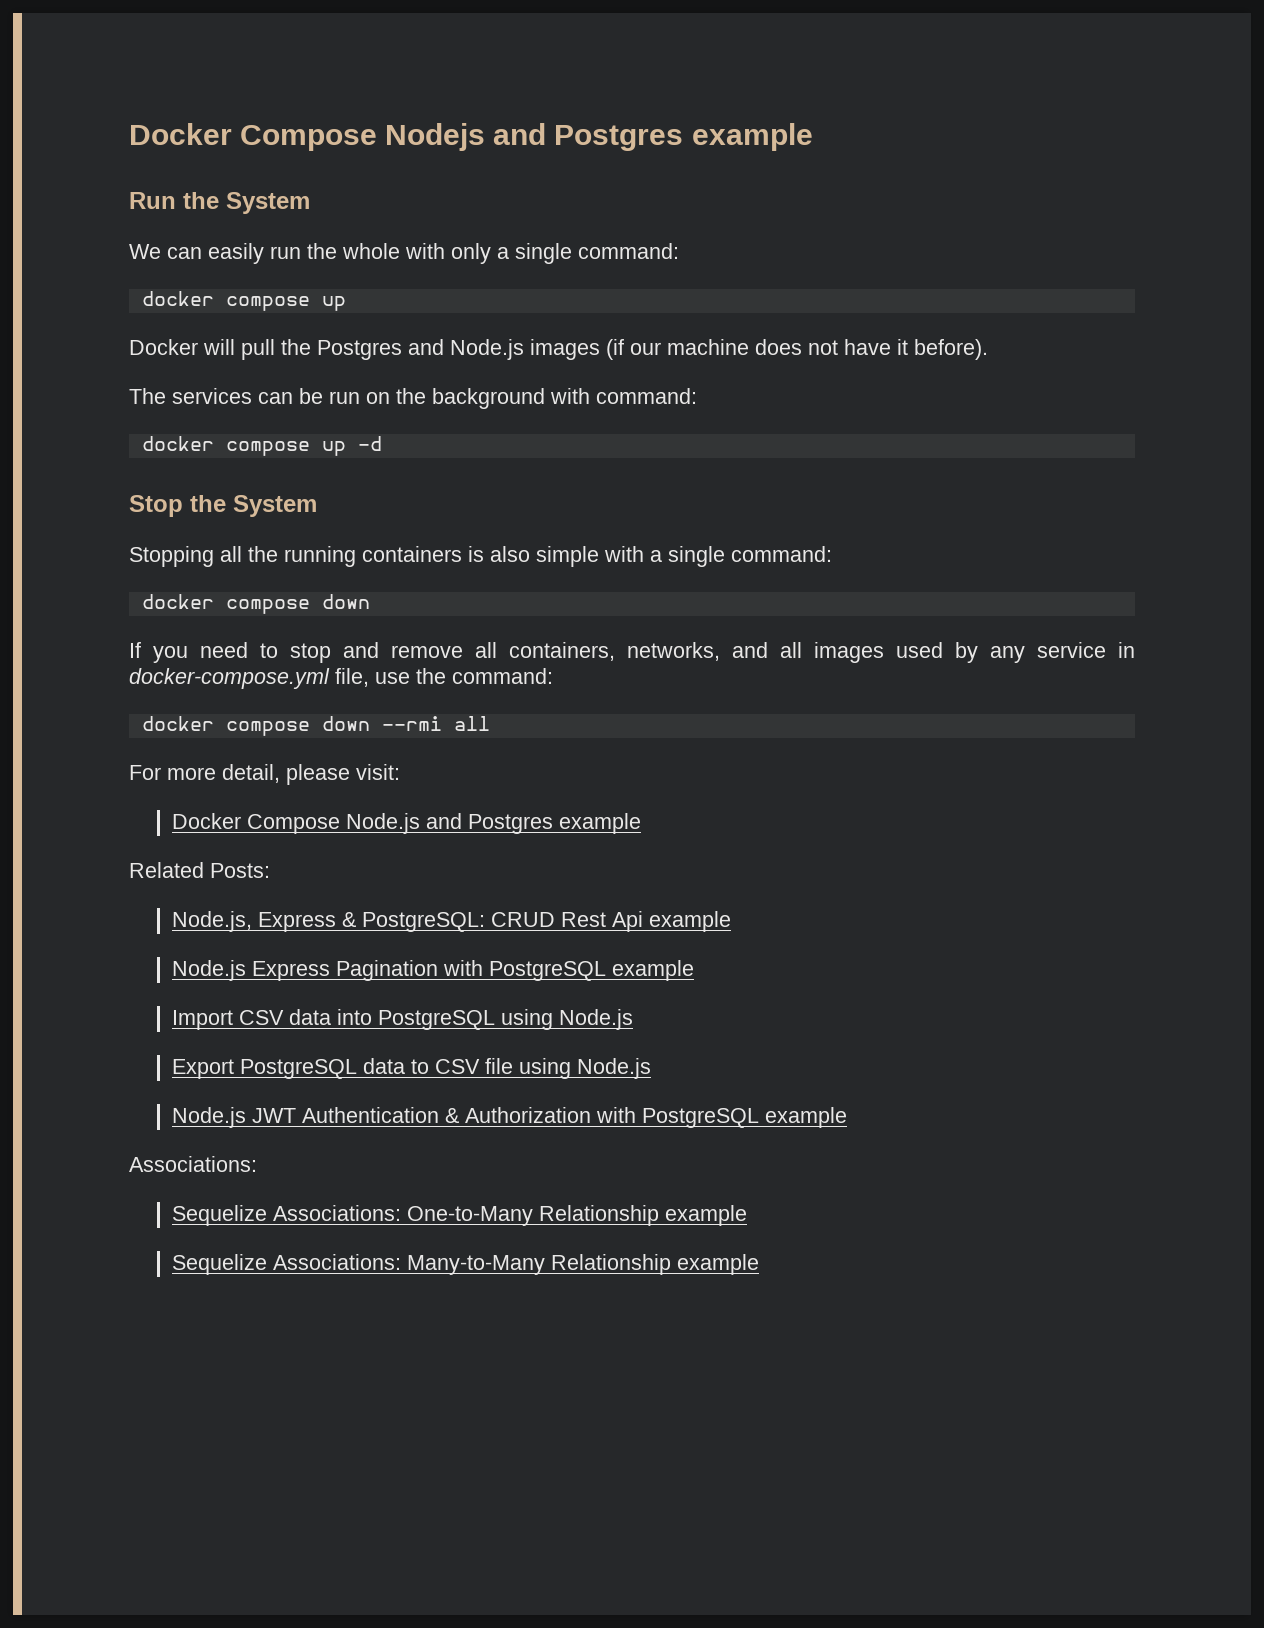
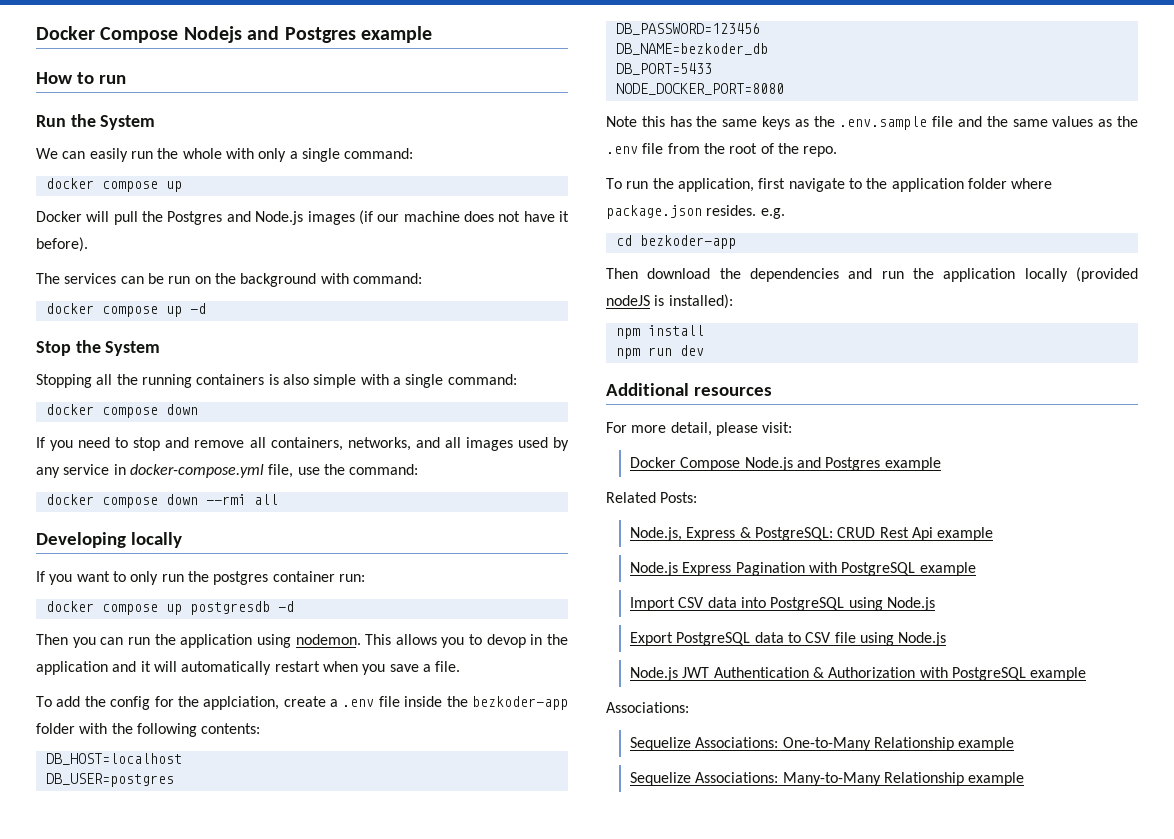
+ How to run
+ Developing locally
+ If you want to only run the postgres container run:
+ docker compose up postgresdb -d
+ Then you can run the application using nodemon. This allows you to devop in the application and it will automatically restart when you save a file.
+ To add the config for the applciation, create a .env file inside the bezkoder-app folder with the following contents:
+ DB_HOST=localhost
+ DB_USER=postgres
+ DB_PASSWORD=123456
+ DB_NAME=bezkoder_db
+ DB_PORT=5433
+ NODE_DOCKER_PORT=8080
+ Note this has the same keys as the .env.sample file and the same values as the .env file from the root of the repo.
+ To run the application, first navigate to the application folder where package.json resides. e.g.
+ cd bezkoder-app
+ Then download the dependencies and run the application locally (provided nodeJS is installed):
+ npm install
+ npm run dev
+ Additional resources

